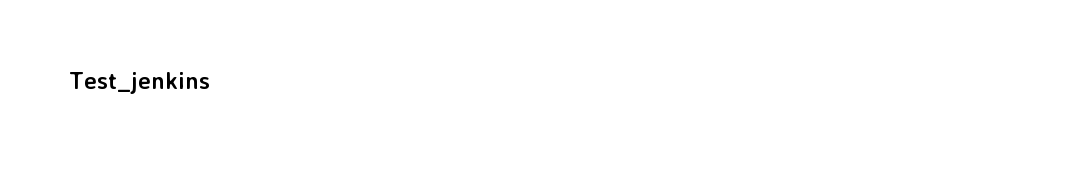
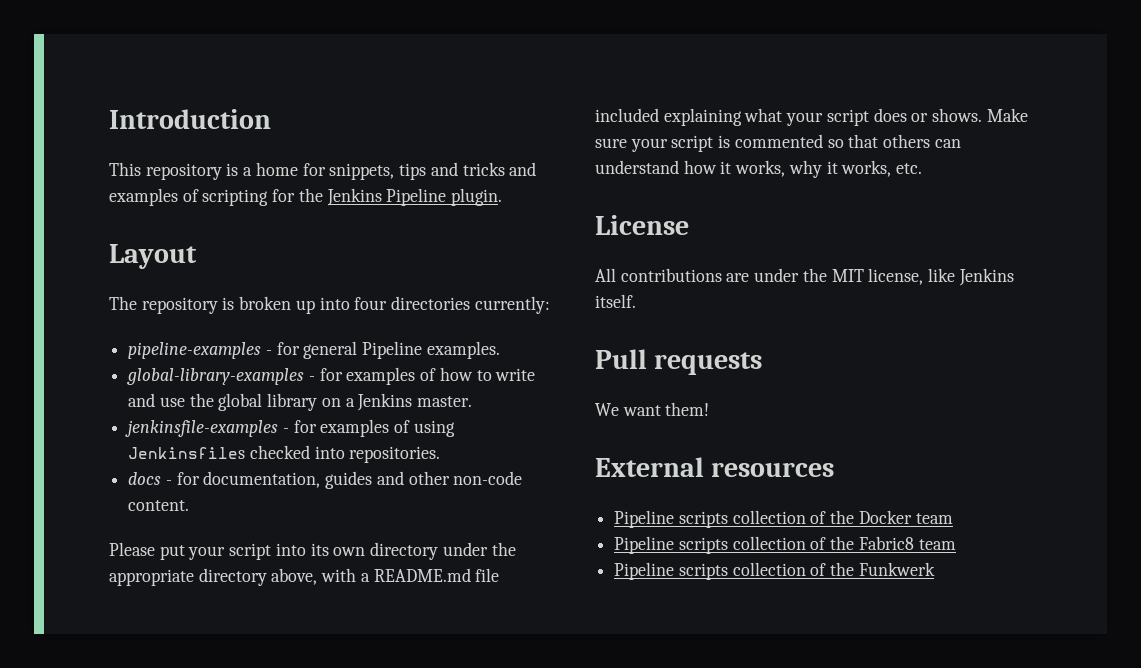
- Test_jenkins
+ Introduction
+ This repository is a home for snippets, tips and tricks and examples of scripting for the Jenkins Pipeline plugin.
+ Layout
+ The repository is broken up into four directories currently:
+ pipeline-examples - for general Pipeline examples.
+ global-library-examples - for examples of how to write and use the global library on a Jenkins master.
+ jenkinsfile-examples - for examples of using Jenkinsfiles checked into repositories.
+ docs - for documentation, guides and other non-code content.
+ Please put your script into its own directory under the appropriate directory above, with a README.md file included explaining what your script does or shows. Make sure your script is commented so that others can understand how it works, why it works, etc.
+ License
+ All contributions are under the MIT license, like Jenkins itself.
+ Pull requests
+ We want them!
+ External resources
+ Pipeline scripts collection of the Docker team
+ Pipeline scripts collection of the Fabric8 team
+ Pipeline scripts collection of the Funkwerk

